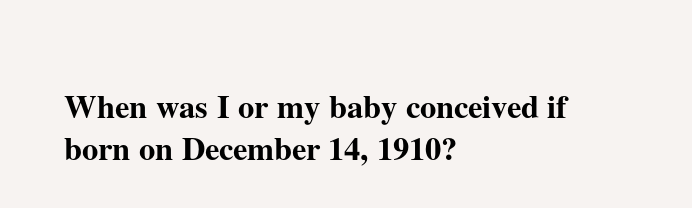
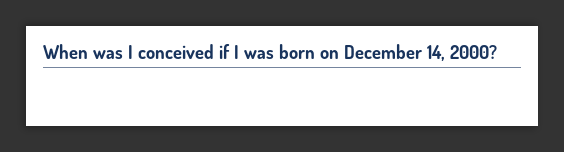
- When was I or my baby conceived if born on December 14, 1910?
+ When was I conceived if I was born on December 14, 2000?

